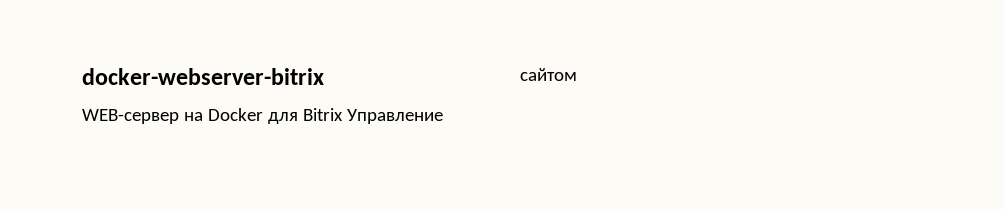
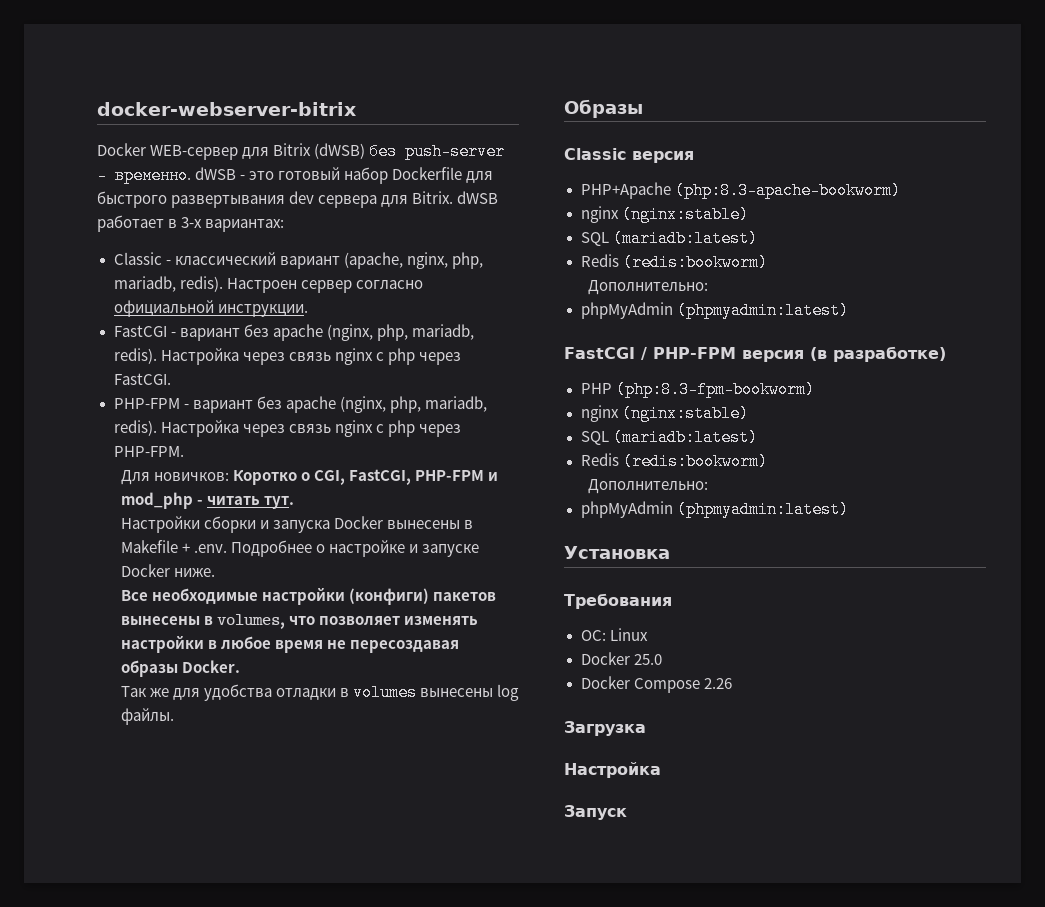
- WEB-сервер на Docker для Bitrix Управление сайтом
+ Docker WEB-сервер для Bitrix (dWSB) без push-server - временно. dWSB - это готовый набор Dockerfile для быстрого развертывания dev сервера для Bitrix. dWSB работает в 3-х вариантах:
+ Classic - классический вариант (apache, nginx, php, mariadb, redis). Настроен сервер согласно официальной инструкции.
+ FastCGI - вариант без apache (nginx, php, mariadb, redis). Настройка через связь nginx с php через FastCGI.
+ PHP-FPM - вариант без apache (nginx, php, mariadb, redis). Настройка через связь nginx с php через PHP-FPM.
+ Для новичков: Коротко о CGI, FastCGI, PHP-FPM и mod_php - читать тут.
+ Настройки сборки и запуска Docker вынесены в Makefile + .env. Подробнее о настройке и запуске Docker ниже.
+ Все необходимые настройки (конфиги) пакетов вынесены в volumes, что позволяет изменять настройки в любое время не пересоздавая образы Docker.
+ Так же для удобства отладки в volumes вынесены log файлы.
+ Образы
+ Classic версия
+ PHP+Apache (php:8.3-apache-bookworm)
+ nginx (nginx:stable)
+ SQL (mariadb:latest)
+ Redis (redis:bookworm)
+ Дополнительно:
+ phpMyAdmin (phpmyadmin:latest)
+ FastCGI / PHP-FPM версия (в разработке)
+ PHP (php:8.3-fpm-bookworm)
+ nginx (nginx:stable)
+ SQL (mariadb:latest)
+ Redis (redis:bookworm)
+ Дополнительно:
+ phpMyAdmin (phpmyadmin:latest)
+ Установка
+ Требования
+ ОС: Linux
+ Docker 25.0
+ Docker Compose 2.26
+ Загрузка
+ Настройка
+ Запуск

